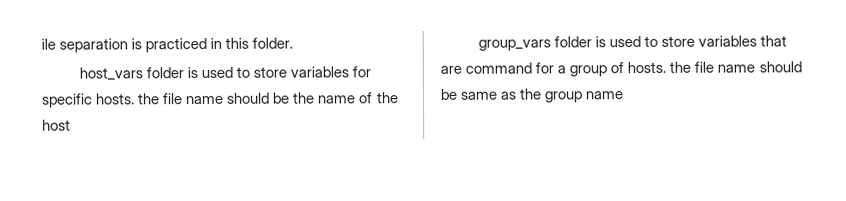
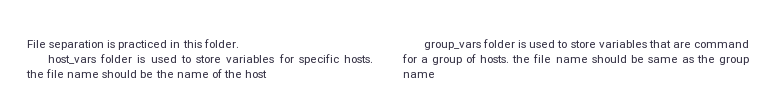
- ile separation is practiced in this folder.
+ File separation is practiced in this folder.

